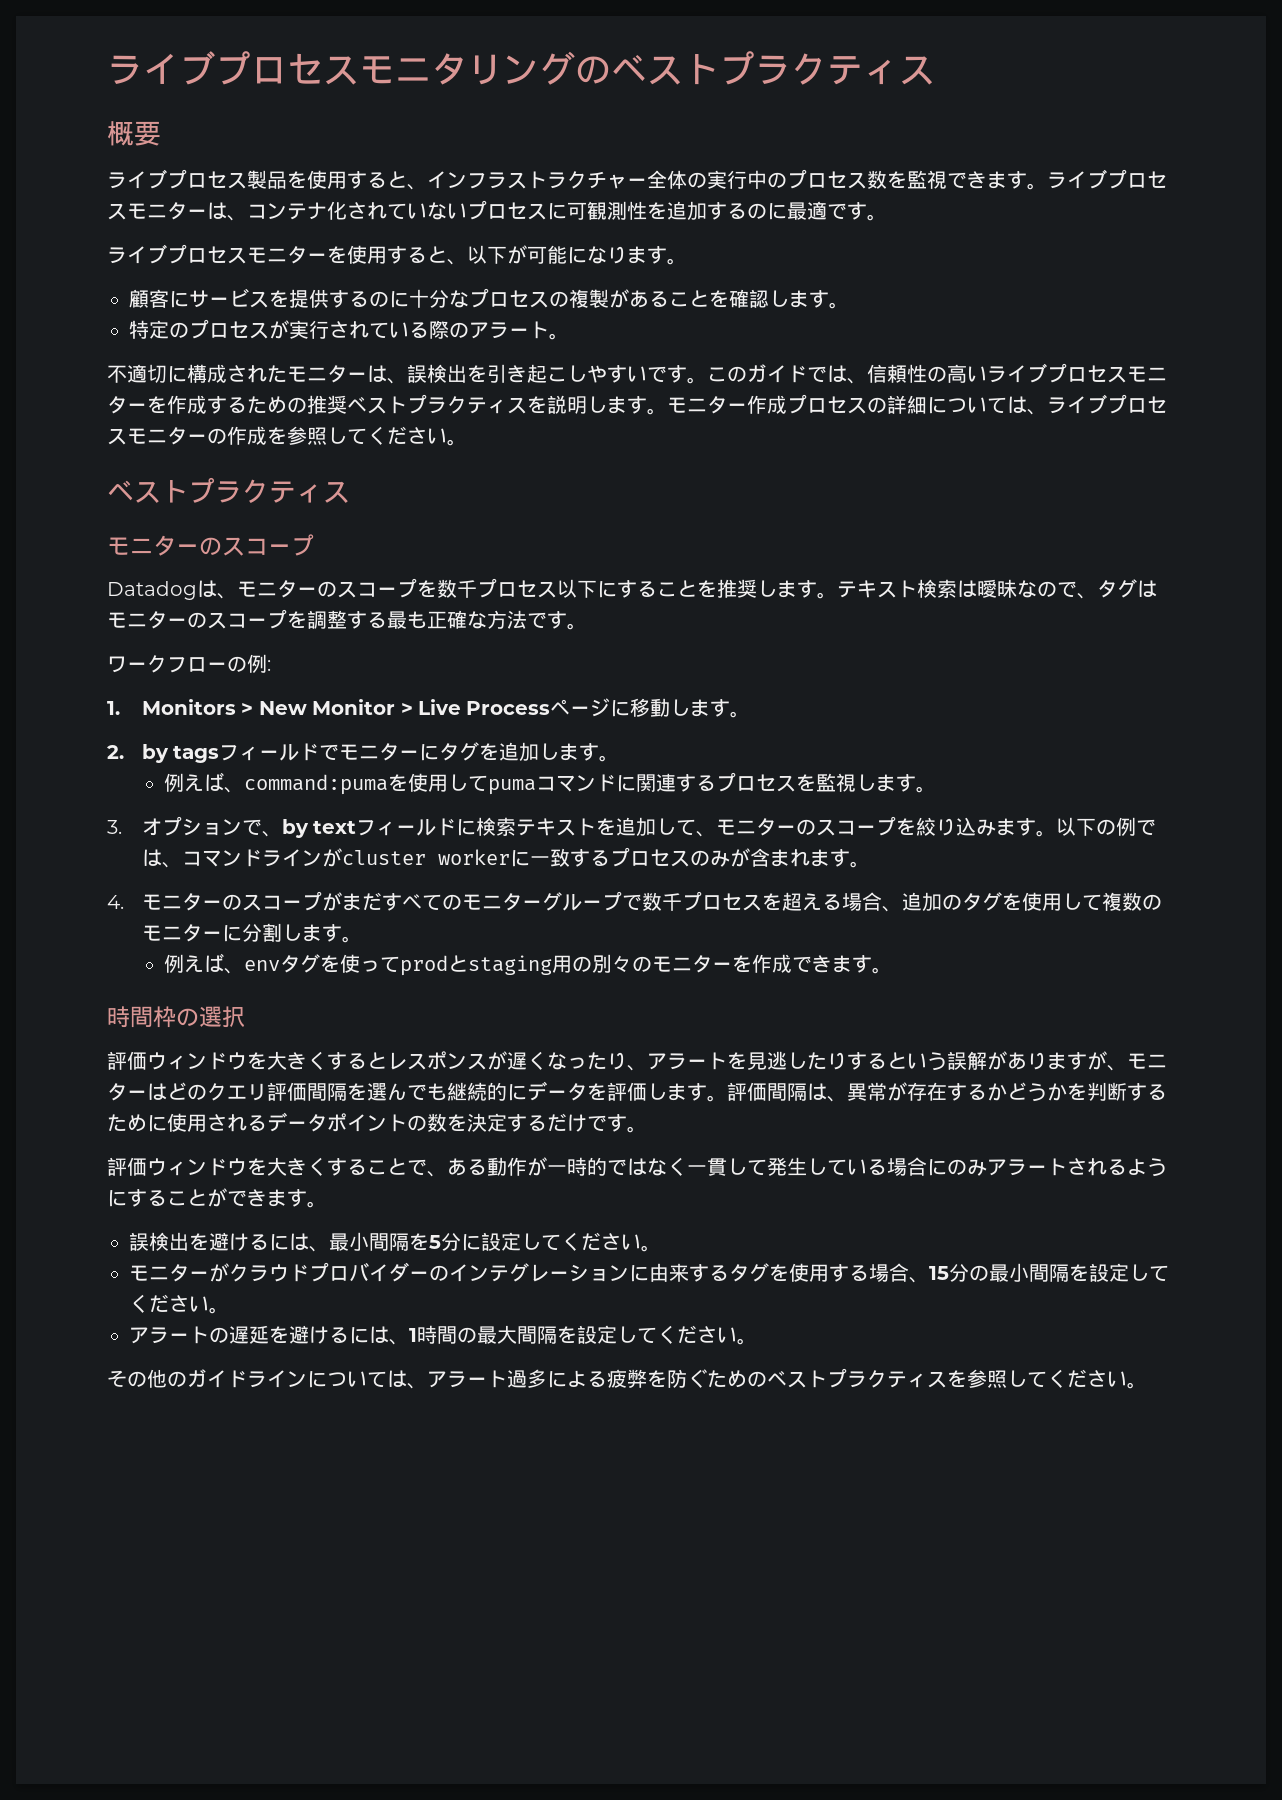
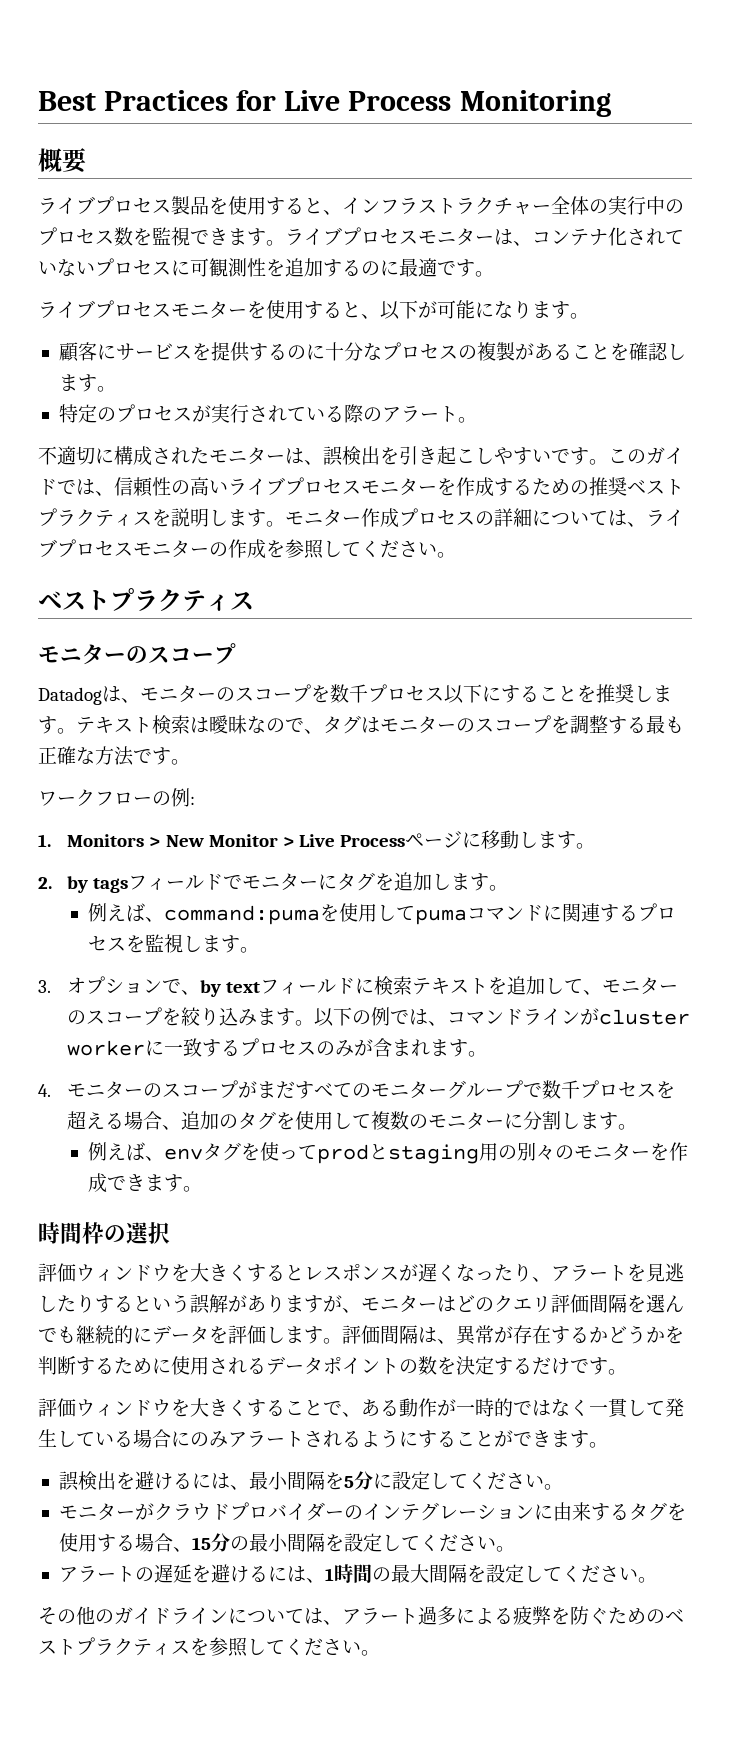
- ライブプロセスモニタリングのベストプラクティス
+ Best Practices for Live Process Monitoring

